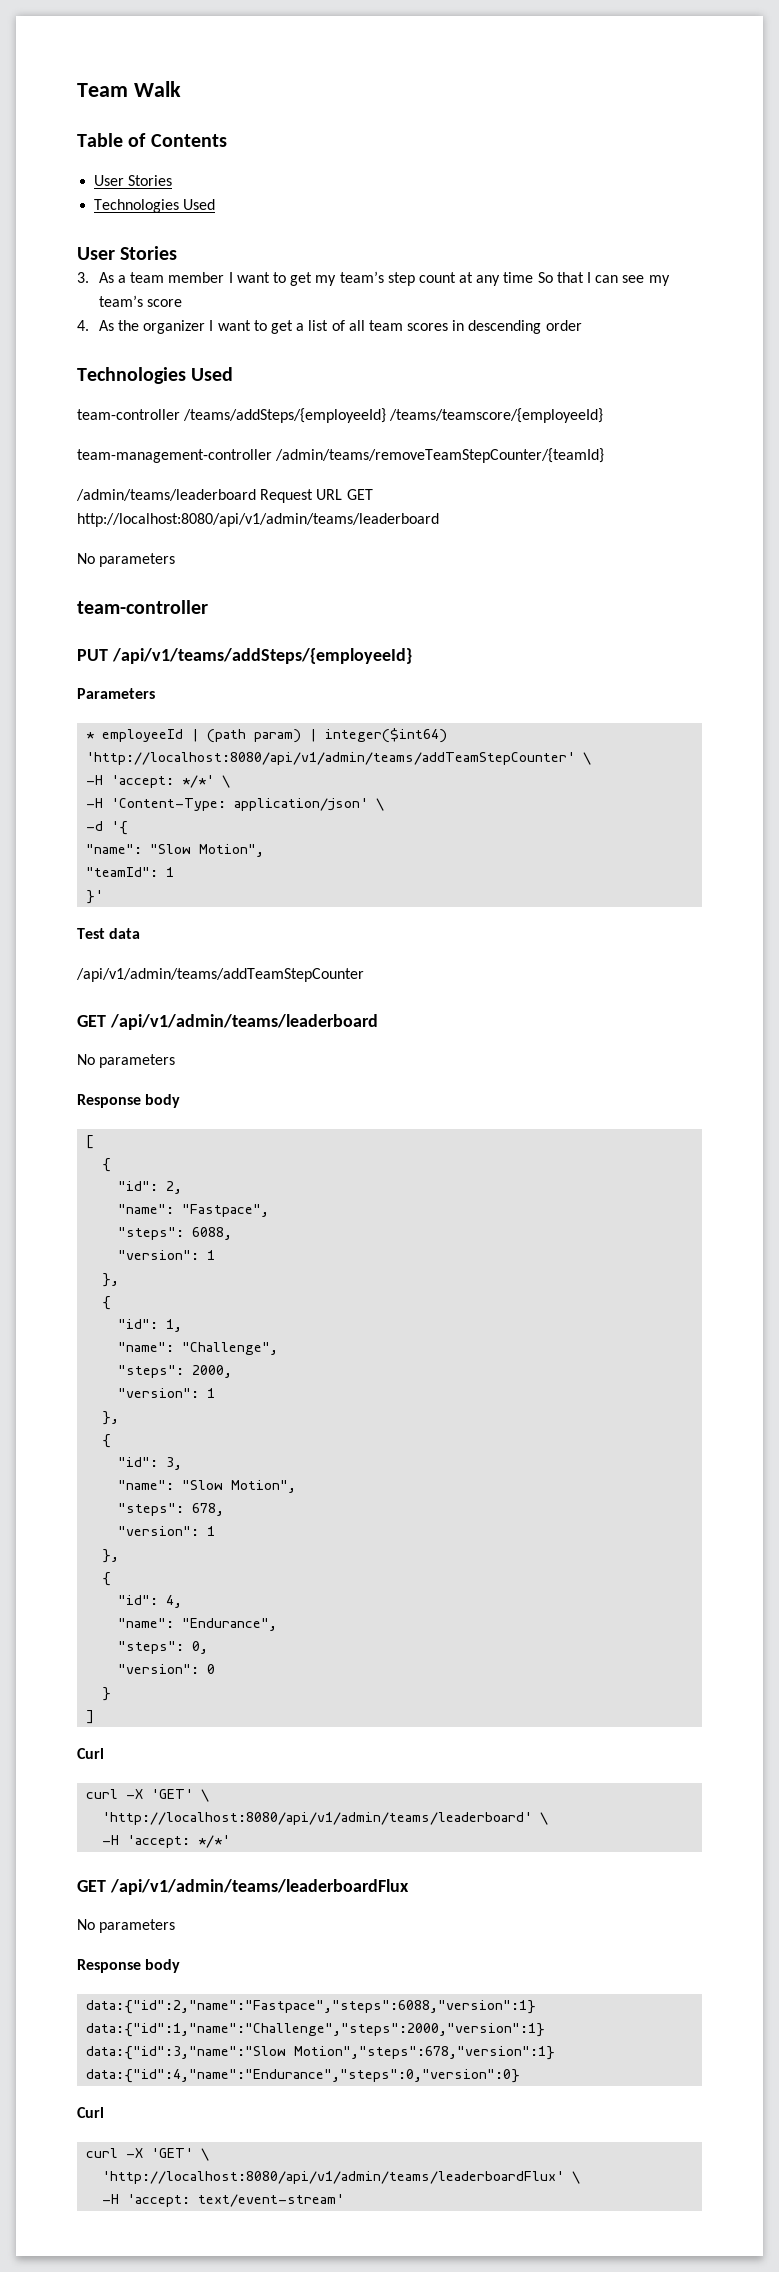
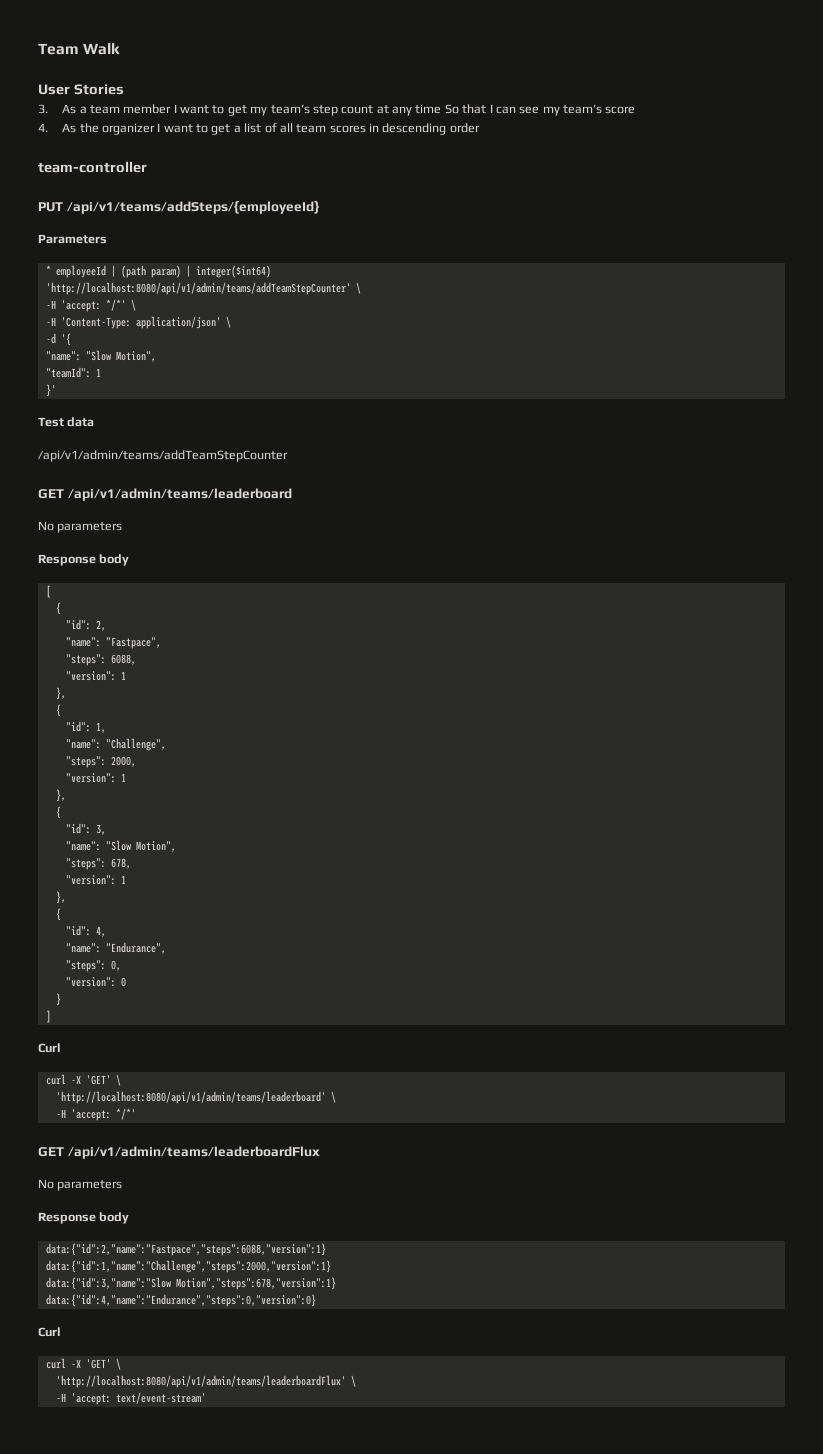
- Table of Contents
- User Stories
- Technologies Used
  4. As the organizer I want to get a list of all team scores in descending order
- Technologies Used
- team-controller /teams/addSteps/{employeeId} /teams/teamscore/{employeeId}
- team-management-controller /admin/teams/removeTeamStepCounter/{teamId}
- /admin/teams/leaderboard Request URL GET http://localhost:8080/api/v1/admin/teams/leaderboard
- No parameters

